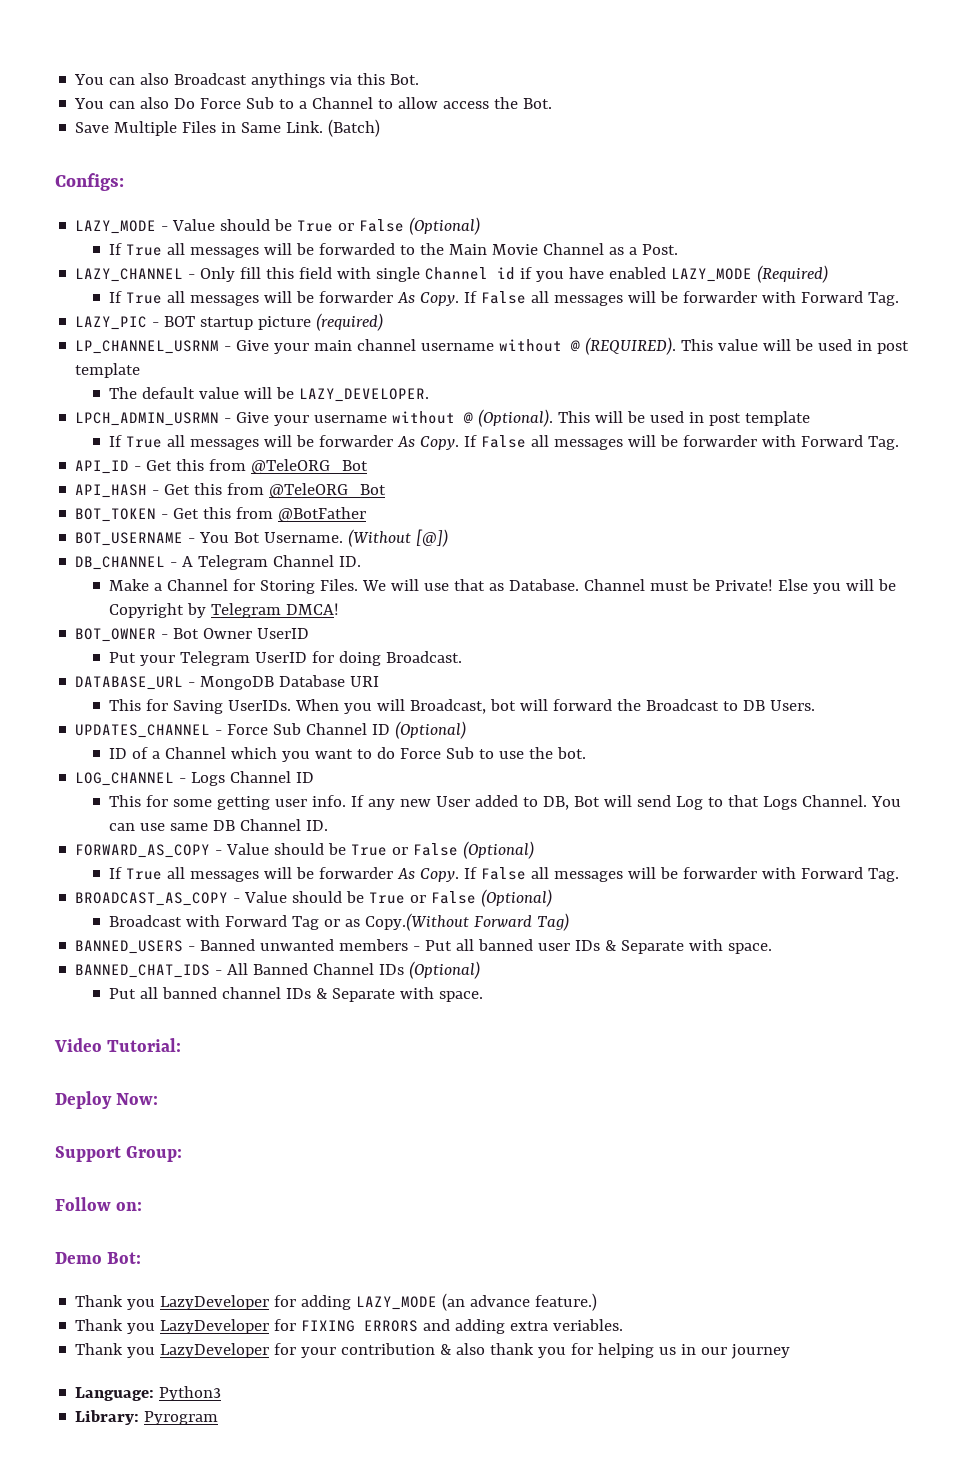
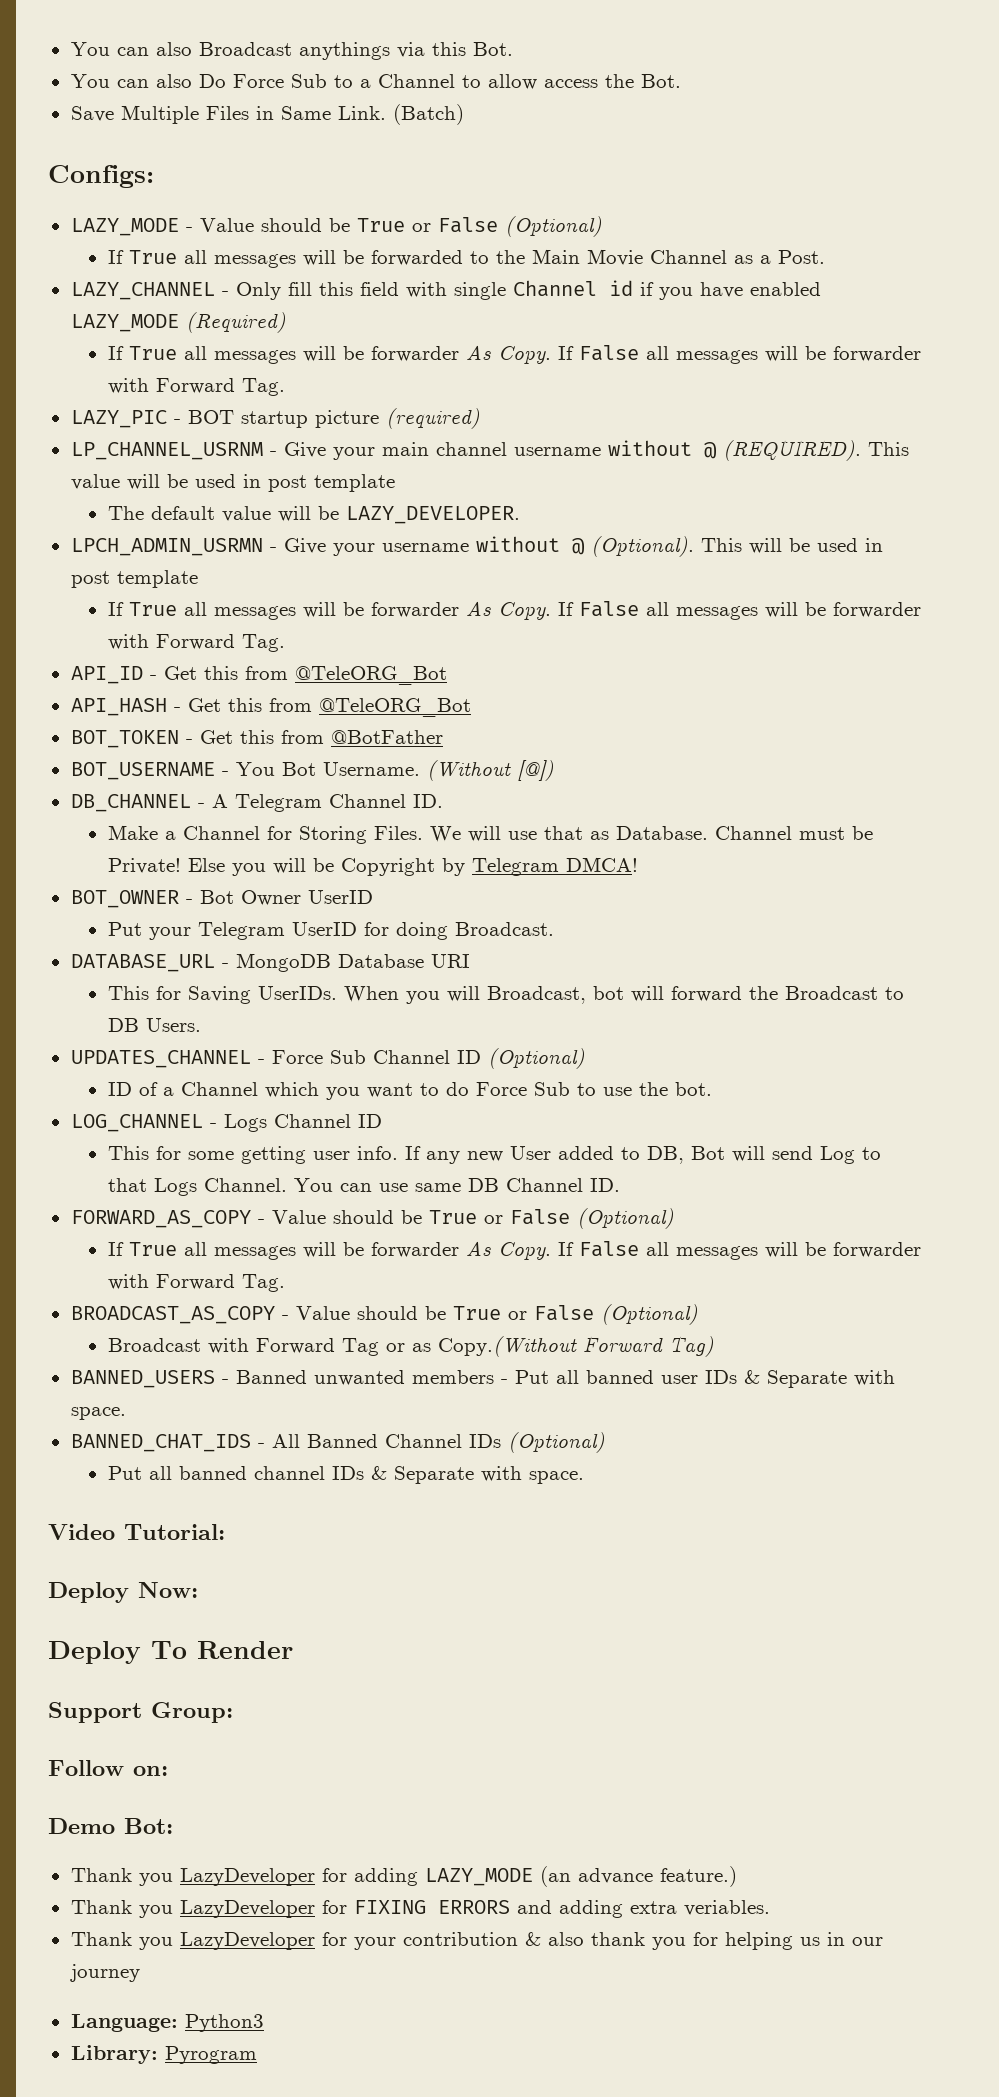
+ Deploy To Render

